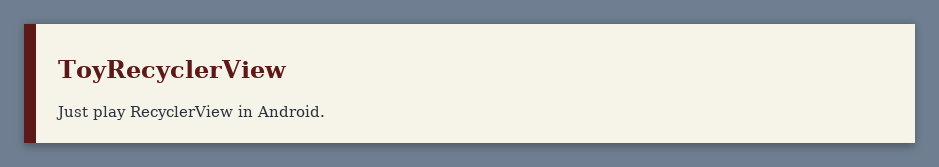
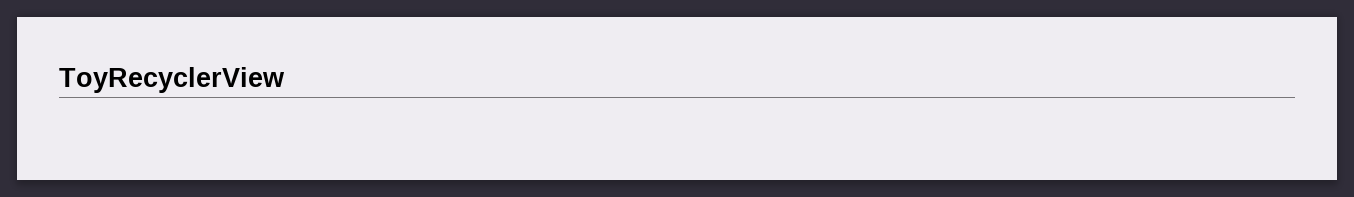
- Just play RecyclerView in Android.

